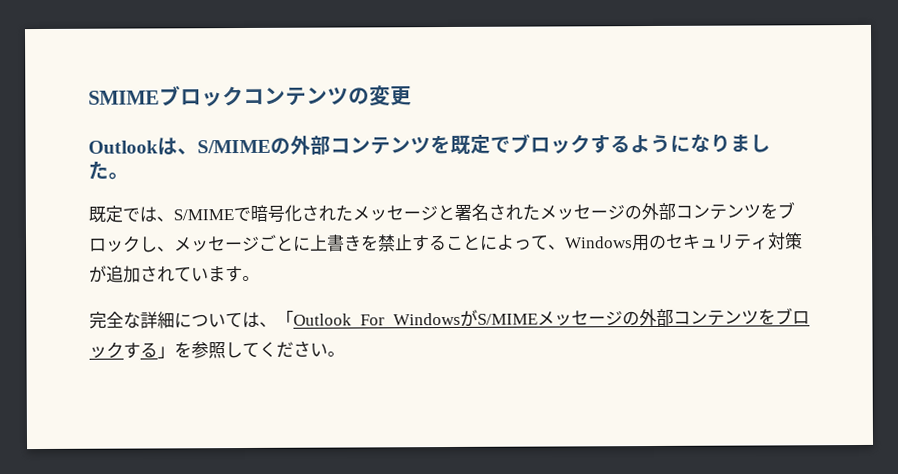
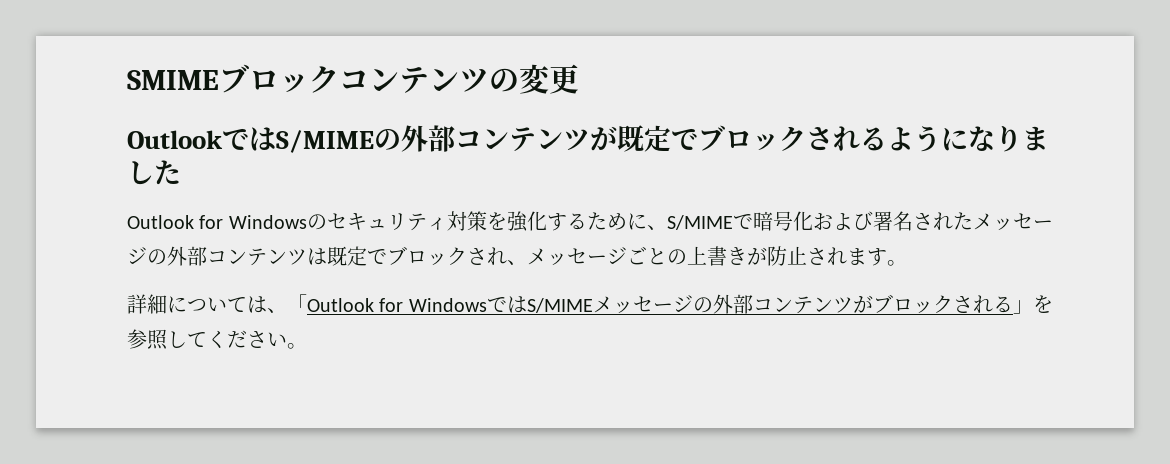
- Outlookは、S/MIMEの外部コンテンツを既定でブロックするようになりました。
- 既定では、S/MIMEで暗号化されたメッセージと署名されたメッセージの外部コンテンツをブロックし、メッセージごとに上書きを禁止することによって、Windows用のセキュリティ対策が追加されています。
+ OutlookではS/MIMEの外部コンテンツが既定でブロックされるようになりました
+ Outlook for Windowsのセキュリティ対策を強化するために、S/MIMEで暗号化および署名されたメッセージの外部コンテンツは既定でブロックされ、メッセージごとの上書きが防止されます。
- 完全な詳細については、「Outlook For WindowsがS/MIMEメッセージの外部コンテンツをブロックする」を参照してください。
+ 詳細については、「Outlook for WindowsではS/MIMEメッセージの外部コンテンツがブロックされる」を参照してください。

